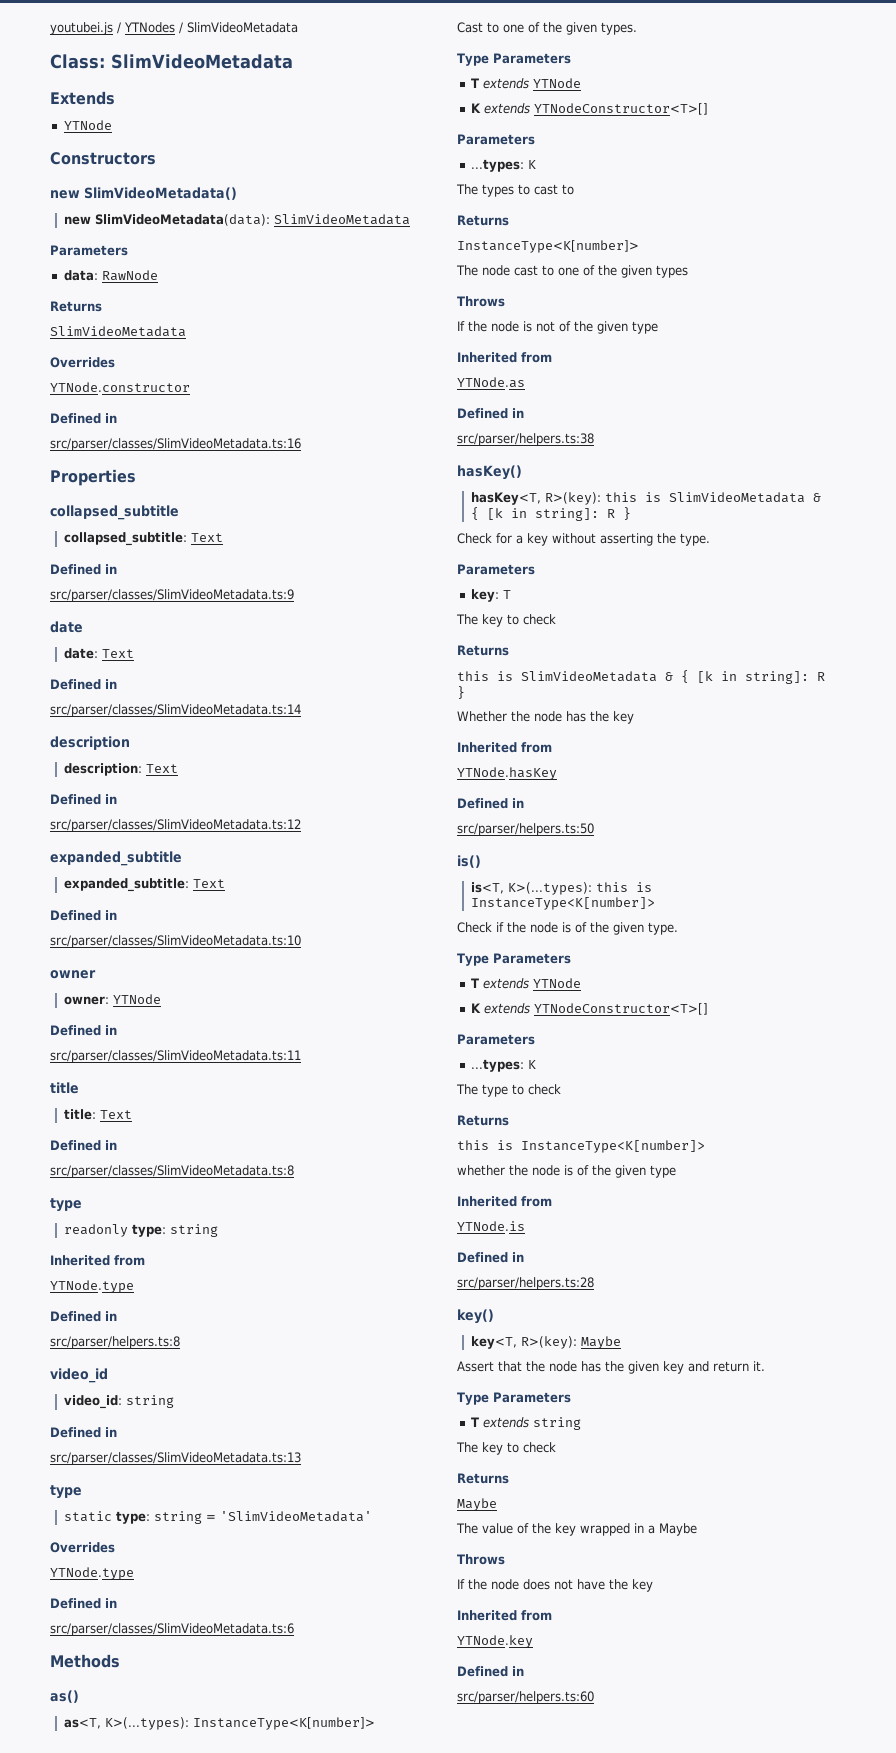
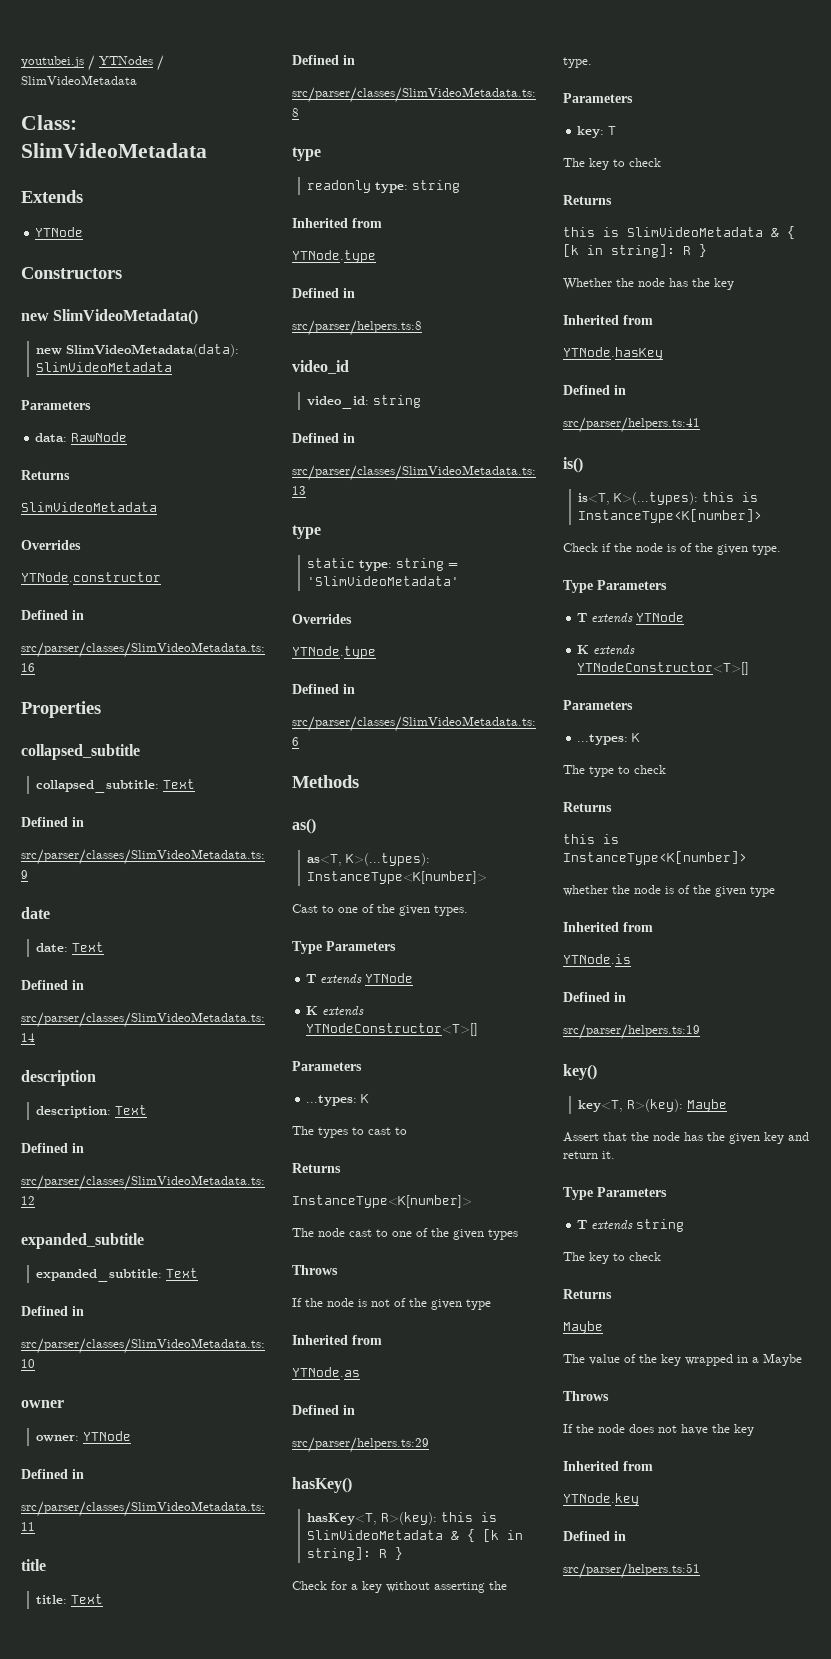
- src/parser/helpers.ts:38
+ src/parser/helpers.ts:29
- src/parser/helpers.ts:50
+ src/parser/helpers.ts:41
- src/parser/helpers.ts:28
+ src/parser/helpers.ts:19
- src/parser/helpers.ts:60
+ src/parser/helpers.ts:51

